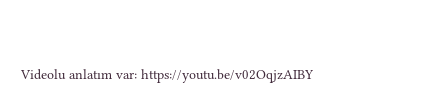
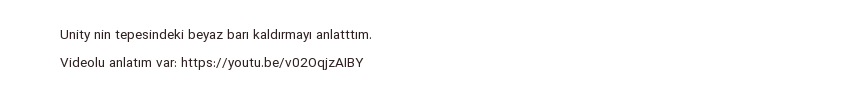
+ Unity nin tepesindeki beyaz barı kaldırmayı anlatttım.

